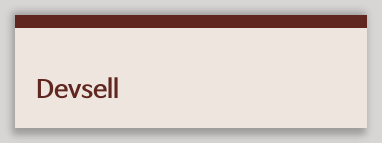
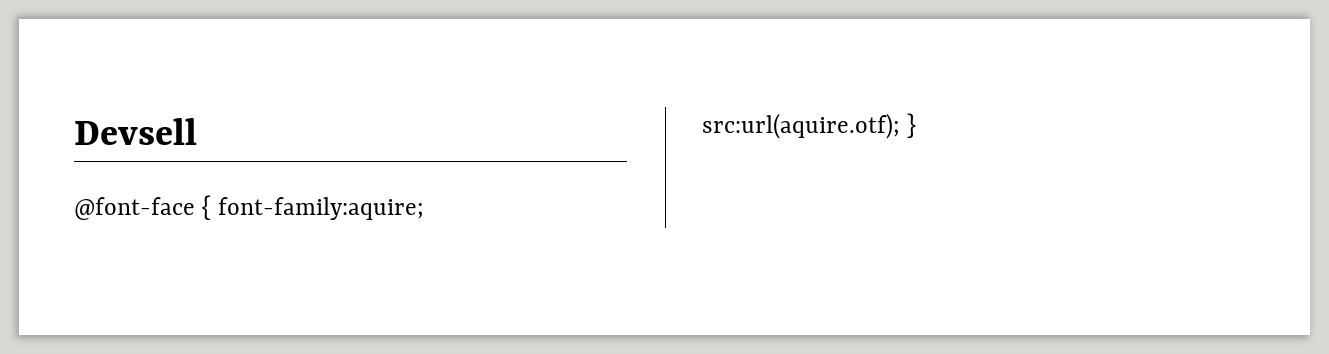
+ @font-face { font-family:aquire; src:url(aquire.otf); }

